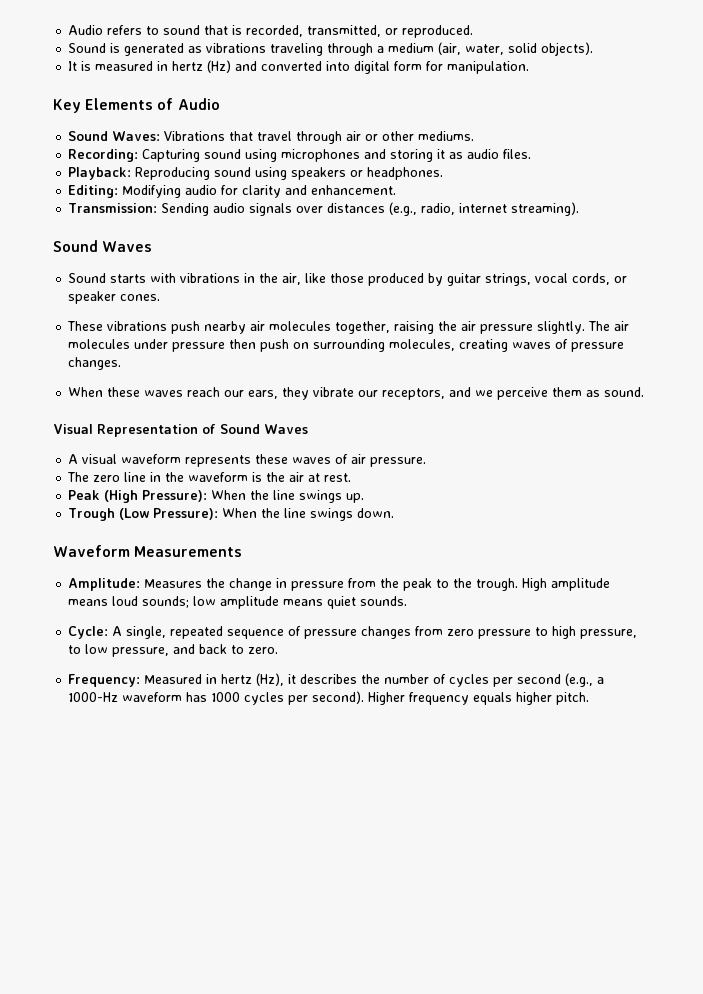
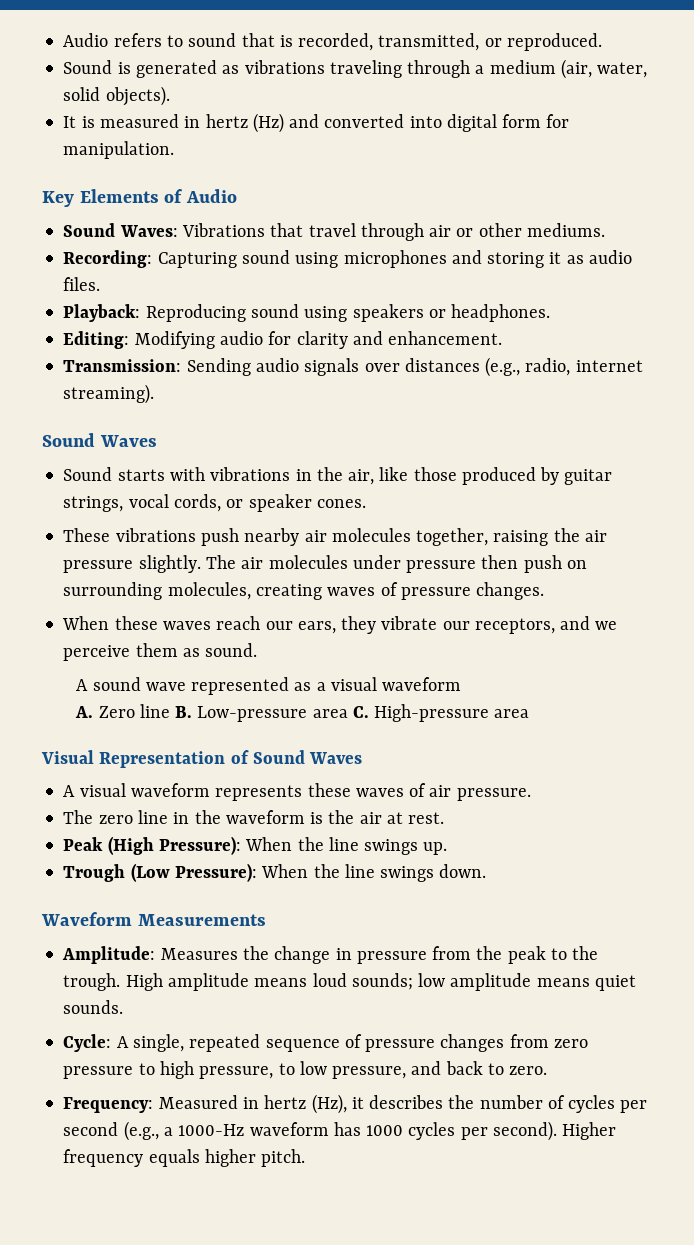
+ A sound wave represented as a visual waveform
+ A. Zero line B. Low-pressure area C. High-pressure area

